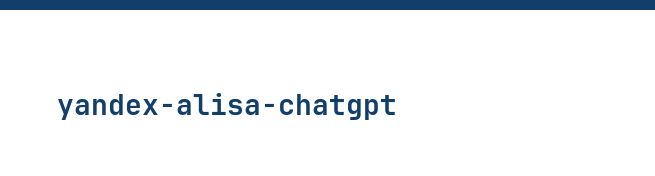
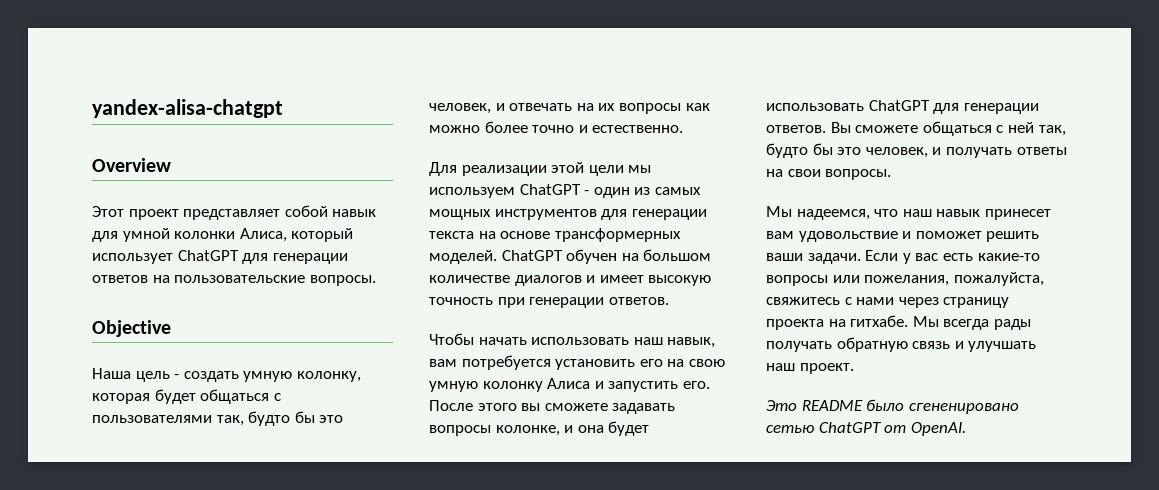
+ Overview
+ Этот проект представляет собой навык для умной колонки Алиса, который использует ChatGPT для генерации ответов на пользовательские вопросы.
+ Objective
+ Наша цель - создать умную колонку, которая будет общаться с пользователями так, будто бы это человек, и отвечать на их вопросы как можно более точно и естественно.
+ Для реализации этой цели мы используем ChatGPT - один из самых мощных инструментов для генерации текста на основе трансформерных моделей. ChatGPT обучен на большом количестве диалогов и имеет высокую точность при генерации ответов.
+ Чтобы начать использовать наш навык, вам потребуется установить его на свою умную колонку Алиса и запустить его. После этого вы сможете задавать вопросы колонке, и она будет использовать ChatGPT для генерации ответов. Вы сможете общаться с ней так, будто бы это человек, и получать ответы на свои вопросы.
+ Мы надеемся, что наш навык принесет вам удовольствие и поможет решить ваши задачи. Если у вас есть какие-то вопросы или пожелания, пожалуйста, свяжитесь с нами через страницу проекта на гитхабе. Мы всегда рады получать обратную связь и улучшать наш проект.
+ Это README было сгененировано сетью ChatGPT от OpenAI.

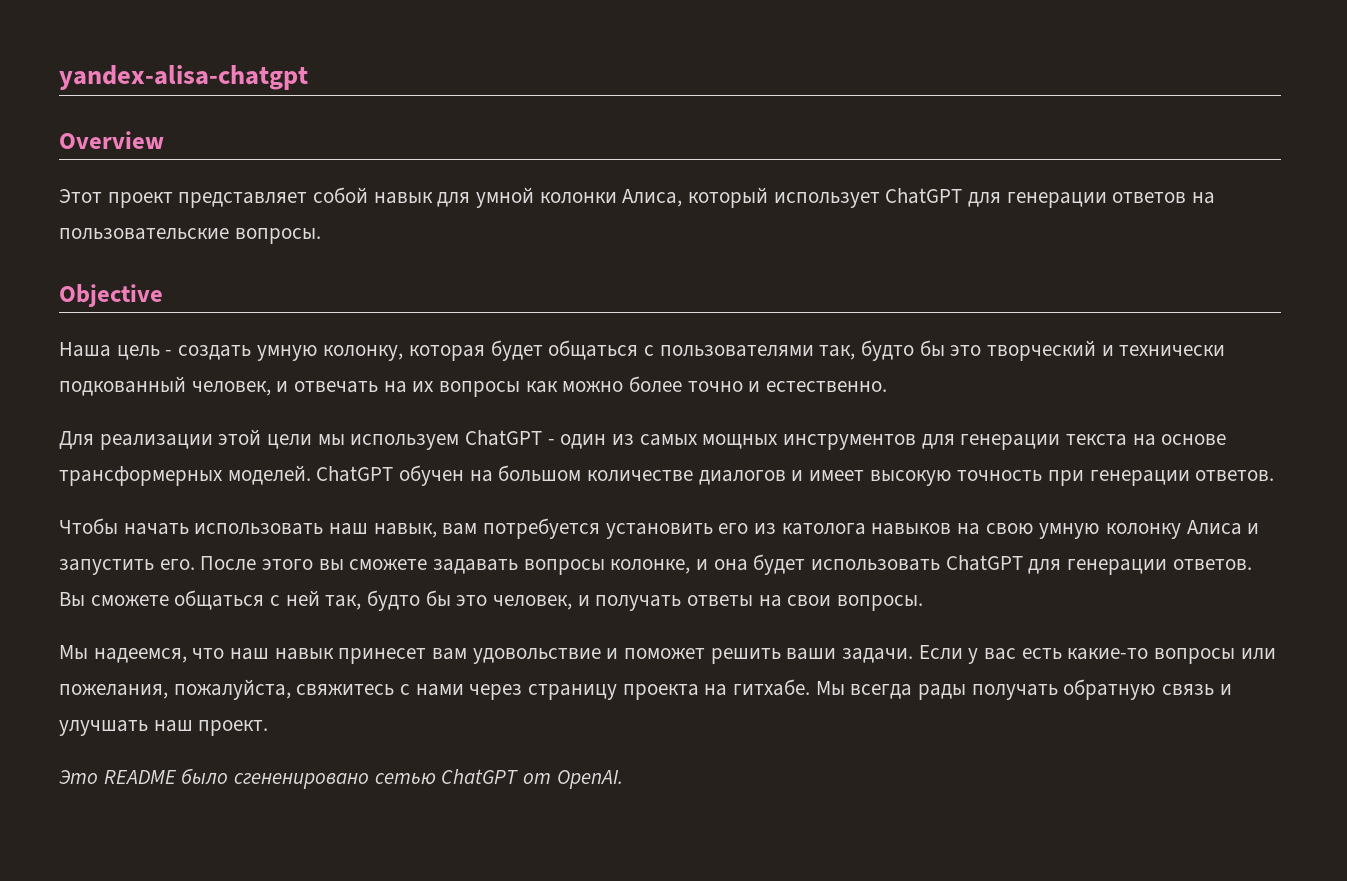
- Наша цель - создать умную колонку, которая будет общаться с пользователями так, будто бы это человек, и отвечать на их вопросы как можно более точно и естественно.
+ Наша цель - создать умную колонку, которая будет общаться с пользователями так, будто бы это творческий и технически подкованный человек, и отвечать на их вопросы как можно более точно и естественно.
- Чтобы начать использовать наш навык, вам потребуется установить его на свою умную колонку Алиса и запустить его.
+ Чтобы начать использовать наш навык, вам потребуется установить его из католога навыков на свою умную колонку Алиса и запустить его.

